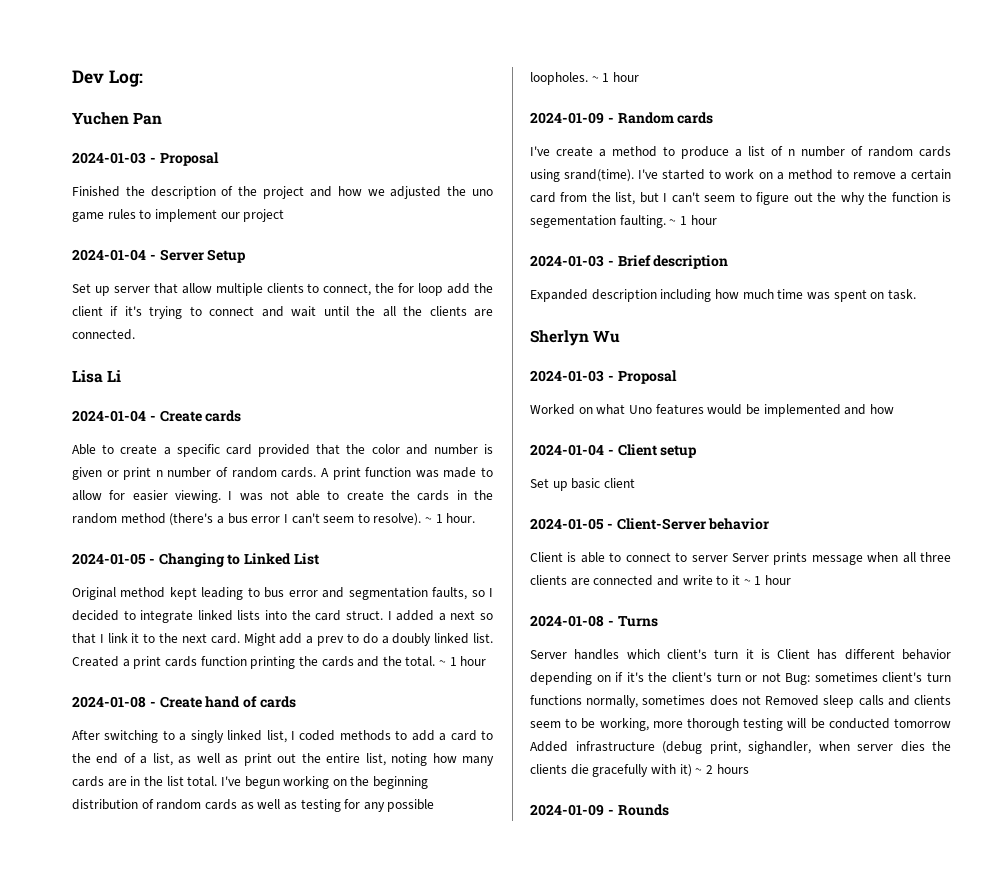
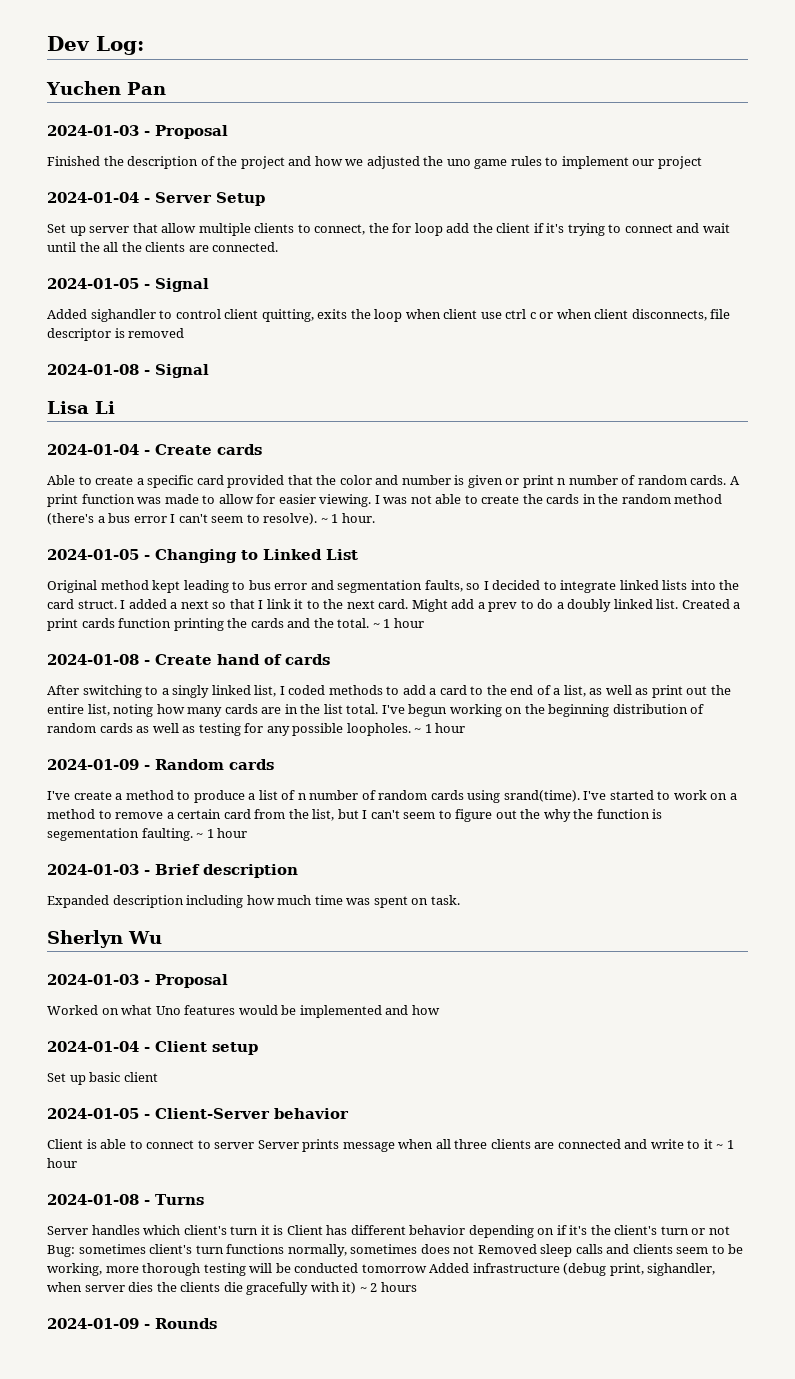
+ 2024-01-05 - Signal
+ Added sighandler to control client quitting, exits the loop when client use ctrl c or when client disconnects, file descriptor is removed
+ 2024-01-08 - Signal

